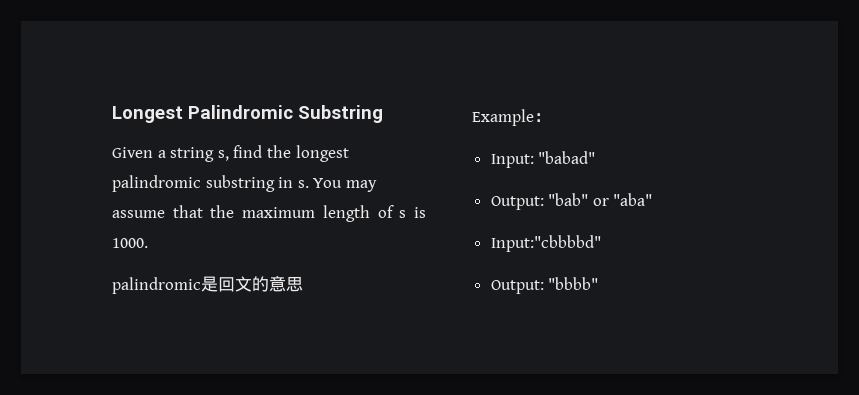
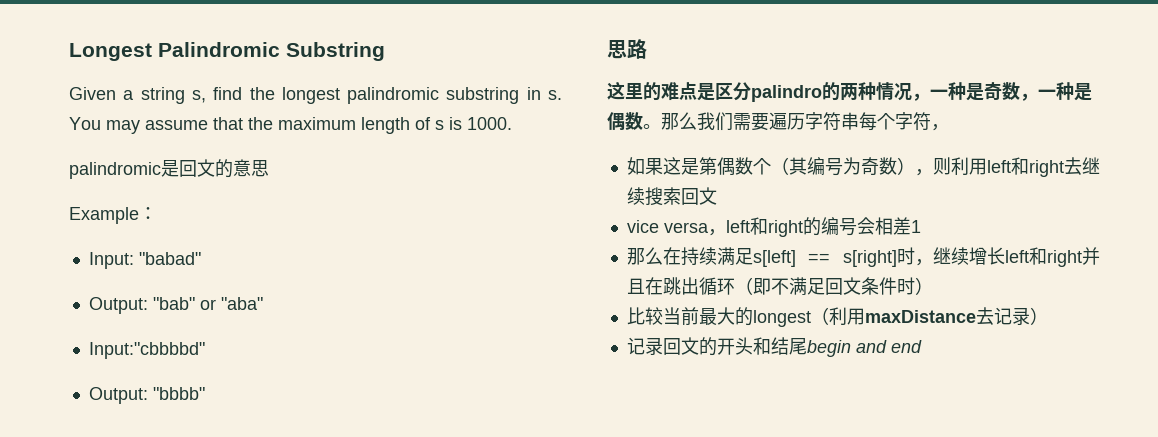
+ 思路
+ 这里的难点是区分palindro的两种情况，一种是奇数，一种是偶数。那么我们需要遍历字符串每个字符，
+ 如果这是第偶数个（其编号为奇数），则利用left和right去继续搜索回文
+ vice versa，left和right的编号会相差1
+ 那么在持续满足s[left] == s[right]时，继续增长left和right并且在跳出循环（即不满足回文条件时）
+ 比较当前最大的longest（利用maxDistance去记录）
+ 记录回文的开头和结尾begin and end

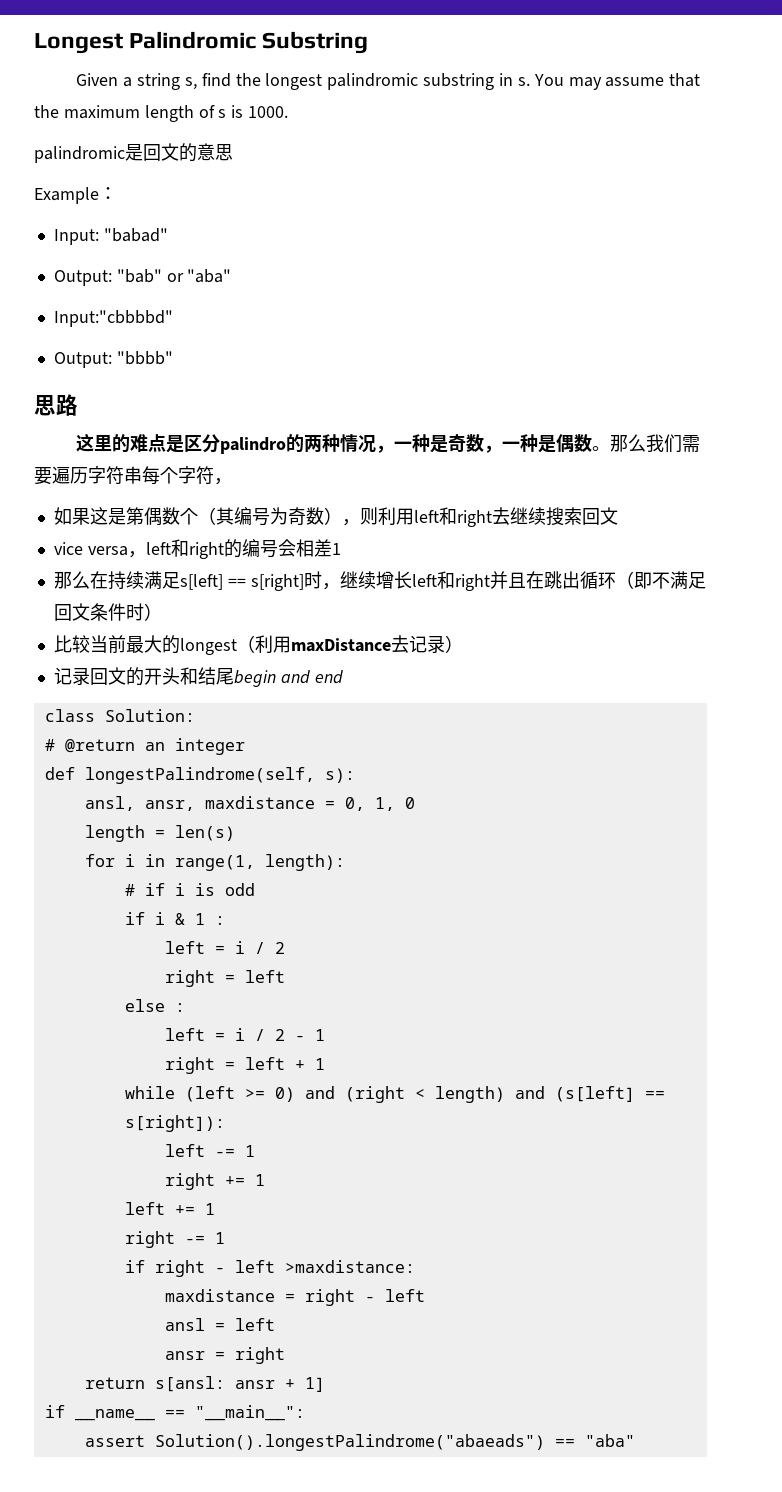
+ class Solution:
+ # @return an integer
+ def longestPalindrome(self, s):
+ ansl, ansr, maxdistance = 0, 1, 0
+ length = len(s)
+ for i in range(1, length):
+ # if i is odd
+ if i & 1 :
+ left = i / 2
+ right = left
+ else :
+ left = i / 2 - 1
+ right = left + 1
+ while (left >= 0) and (right < length) and (s[left] == s[right]):
+ left -= 1
+ right += 1
+ left += 1
+ right -= 1
+ if right - left >maxdistance:
+ maxdistance = right - left
+ ansl = left
+ ansr = right
+ return s[ansl: ansr + 1]
+ if __name__ == "__main__":
+ assert Solution().longestPalindrome("abaeads") == "aba"

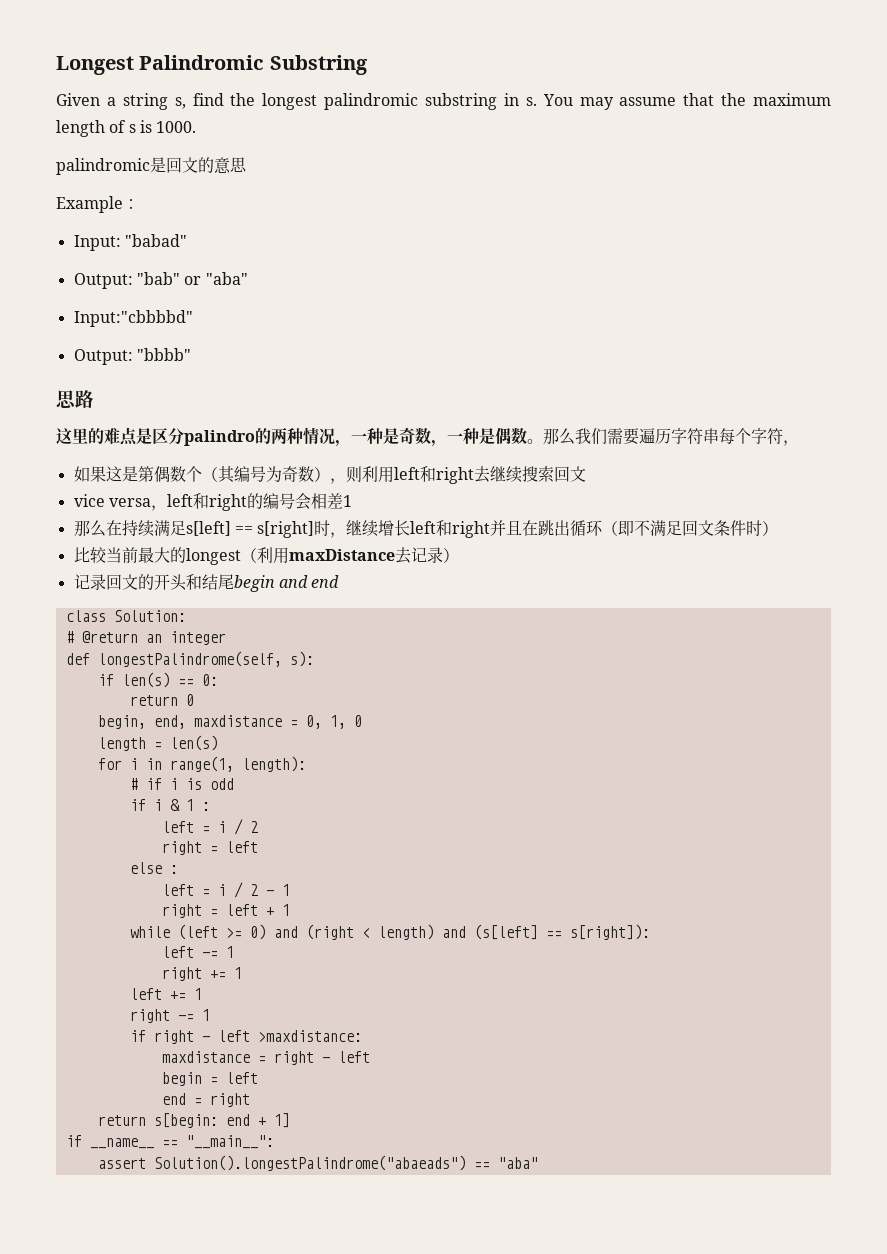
- ansl, ansr, maxdistance = 0, 1, 0
+ if len(s) == 0:
+ return 0
+ begin, end, maxdistance = 0, 1, 0
- ansl = left
- ansr = right
+ begin = left
+ end = right
- return s[ansl: ansr + 1]
+ return s[begin: end + 1]

